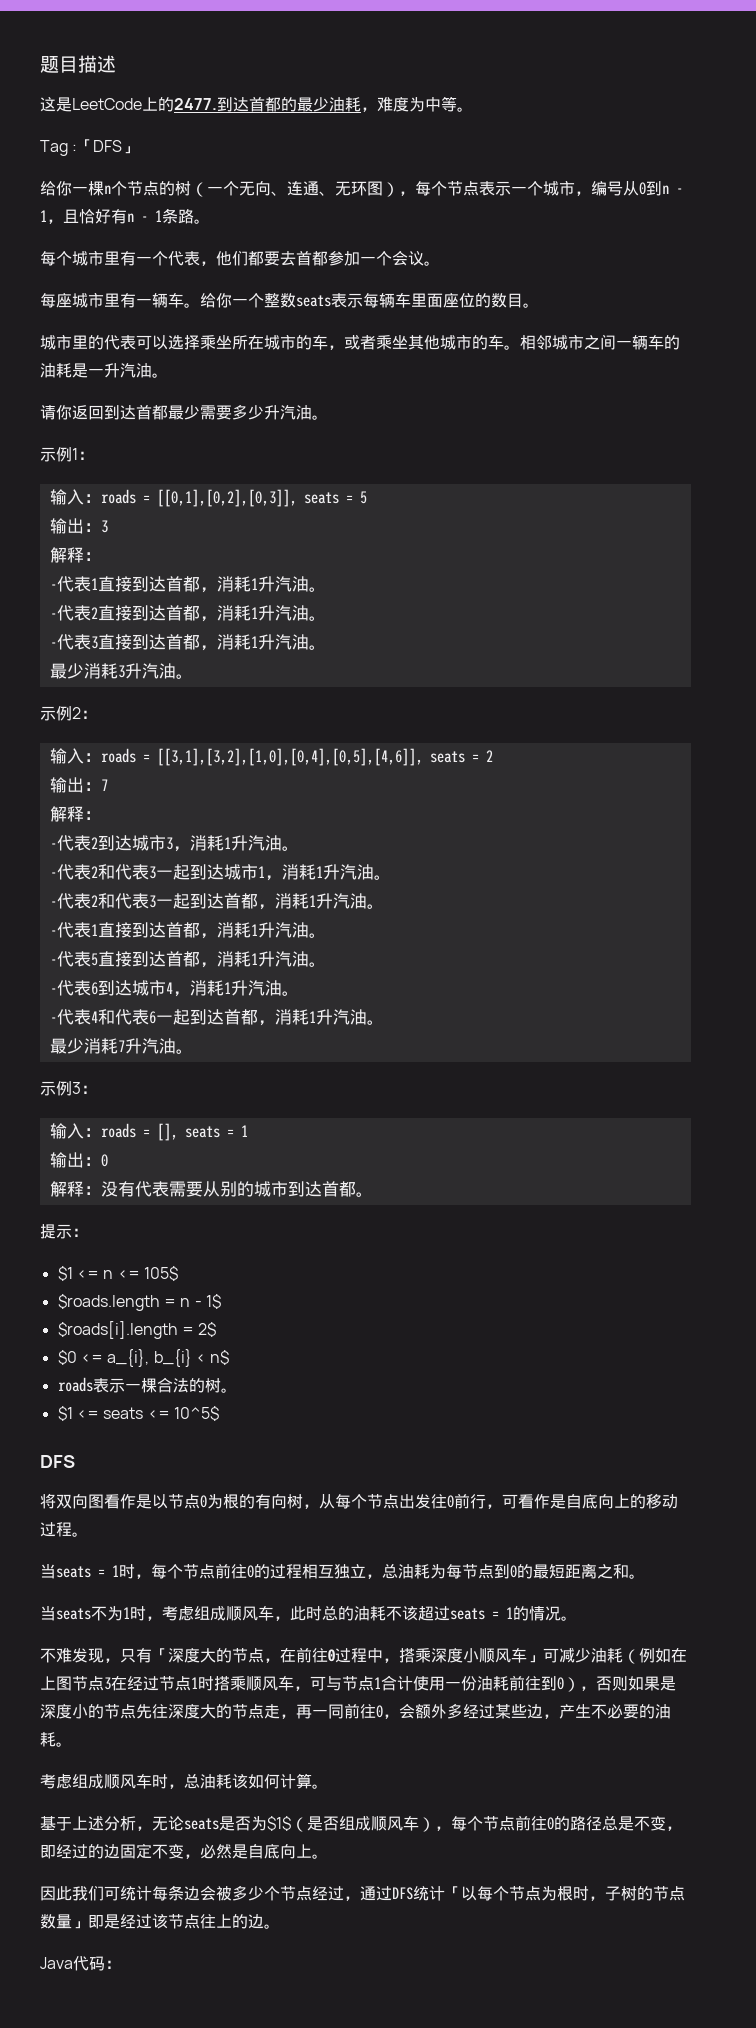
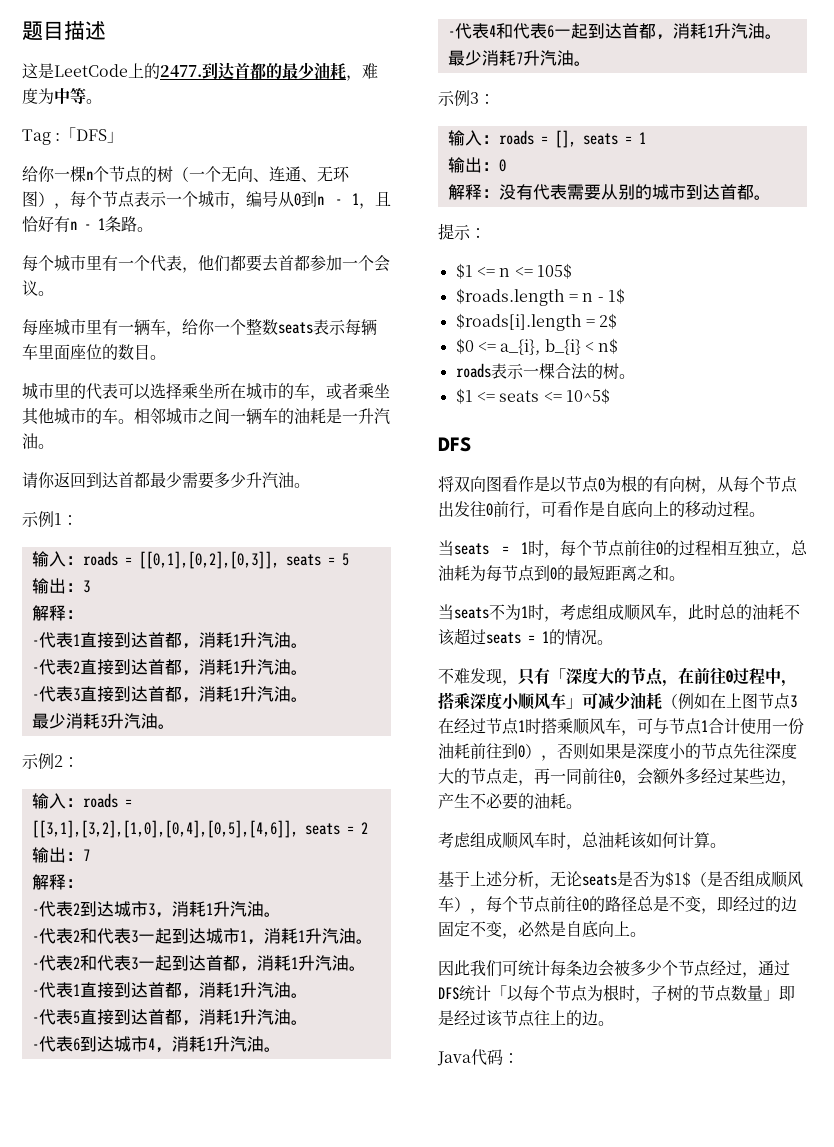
- 每座城市里有一辆车。给你一个整数seats表示每辆车里面座位的数目。
+ 每座城市里有一辆车，给你一个整数seats表示每辆车里面座位的数目。

